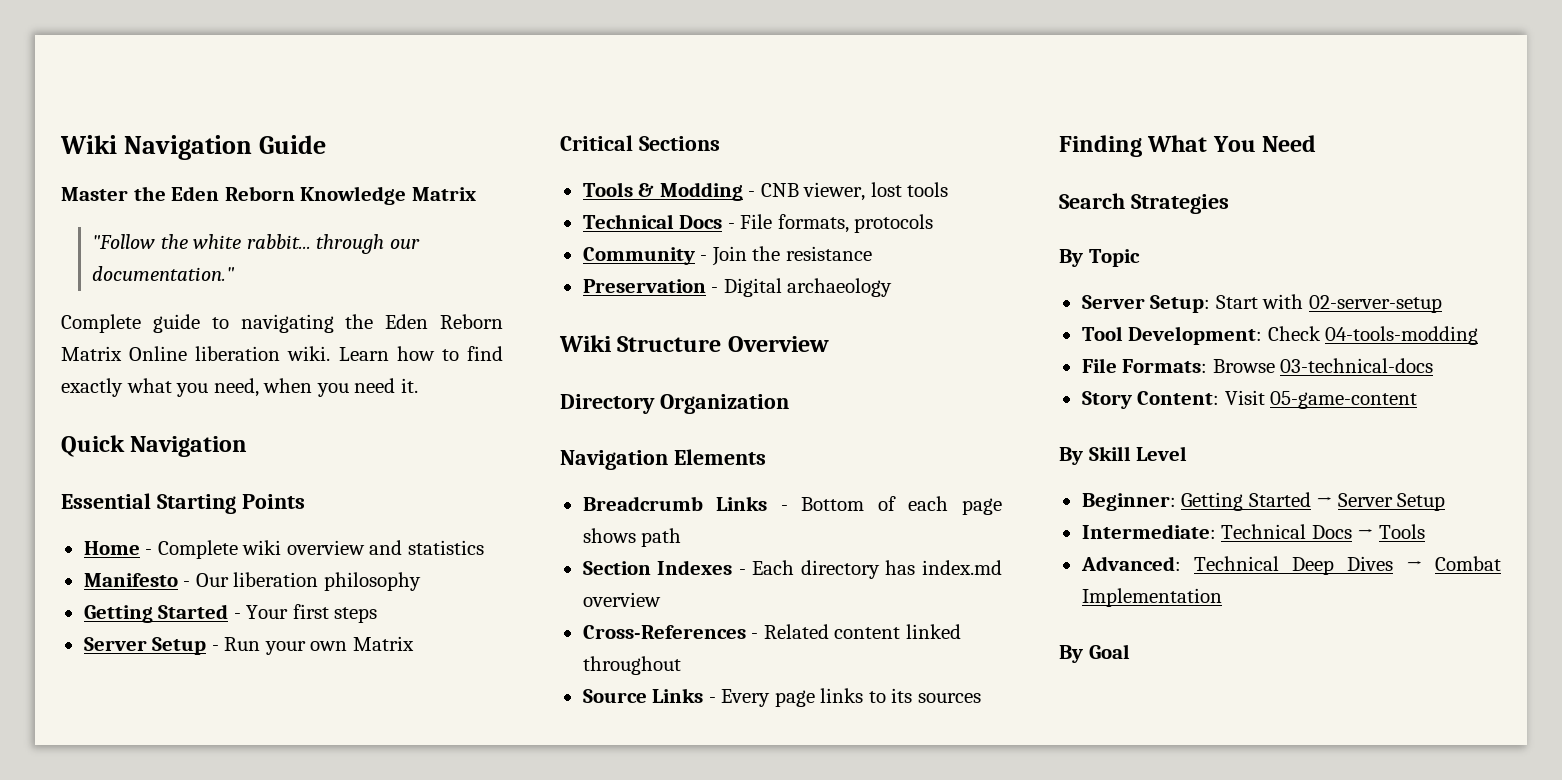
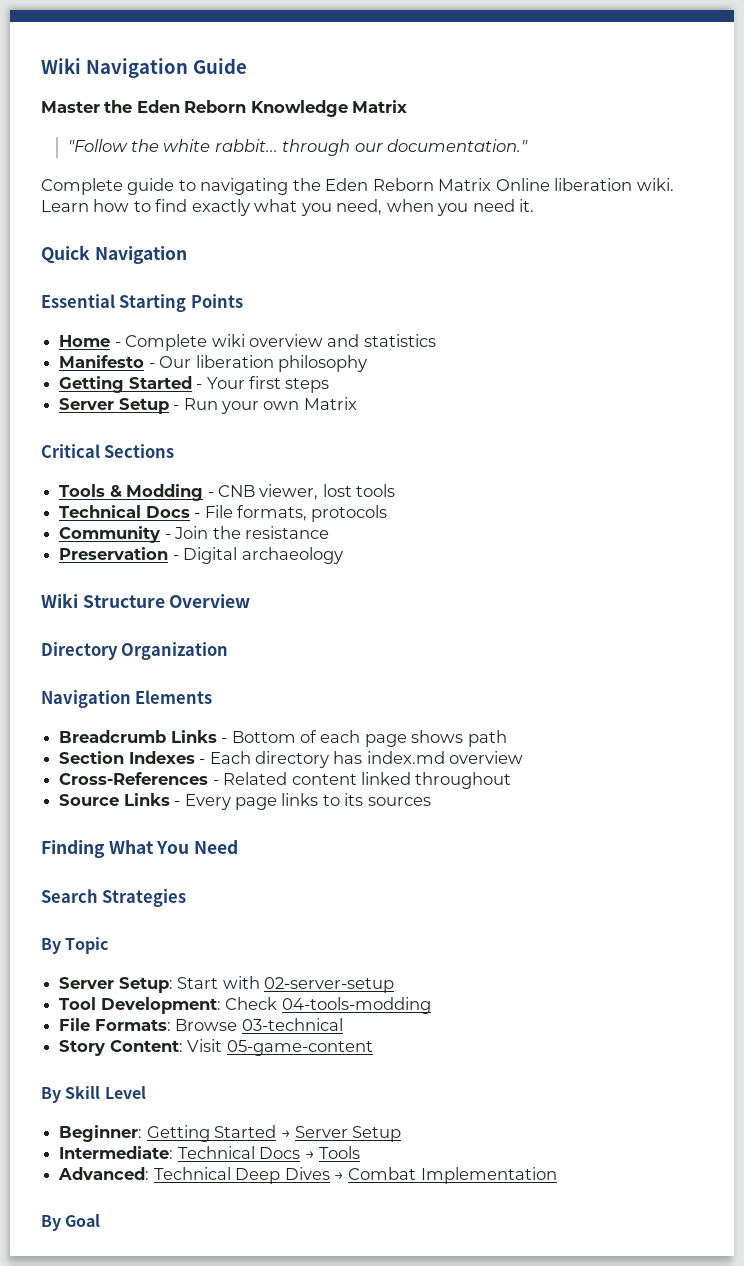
- File Formats: Browse 03-technical-docs
+ File Formats: Browse 03-technical

